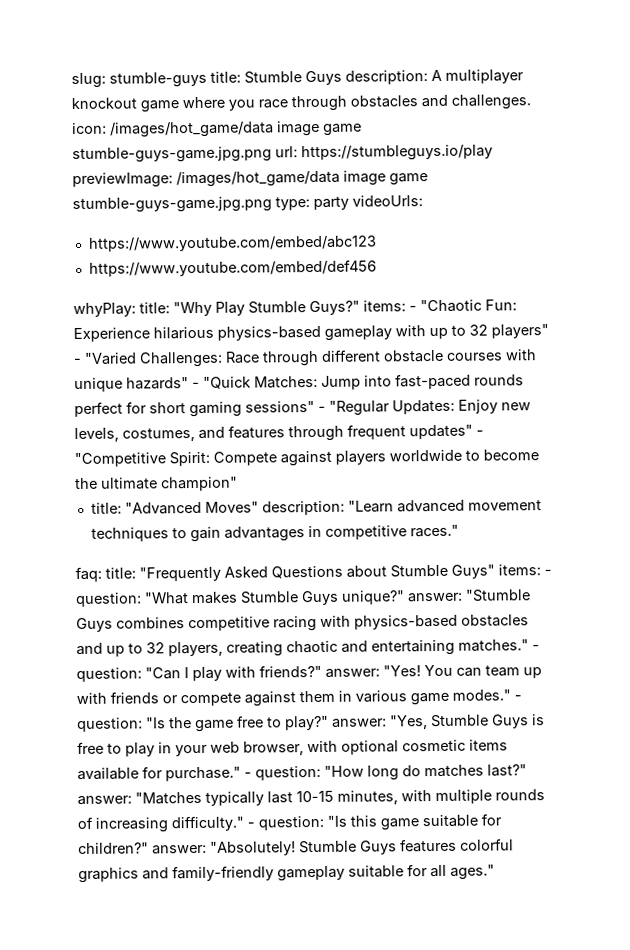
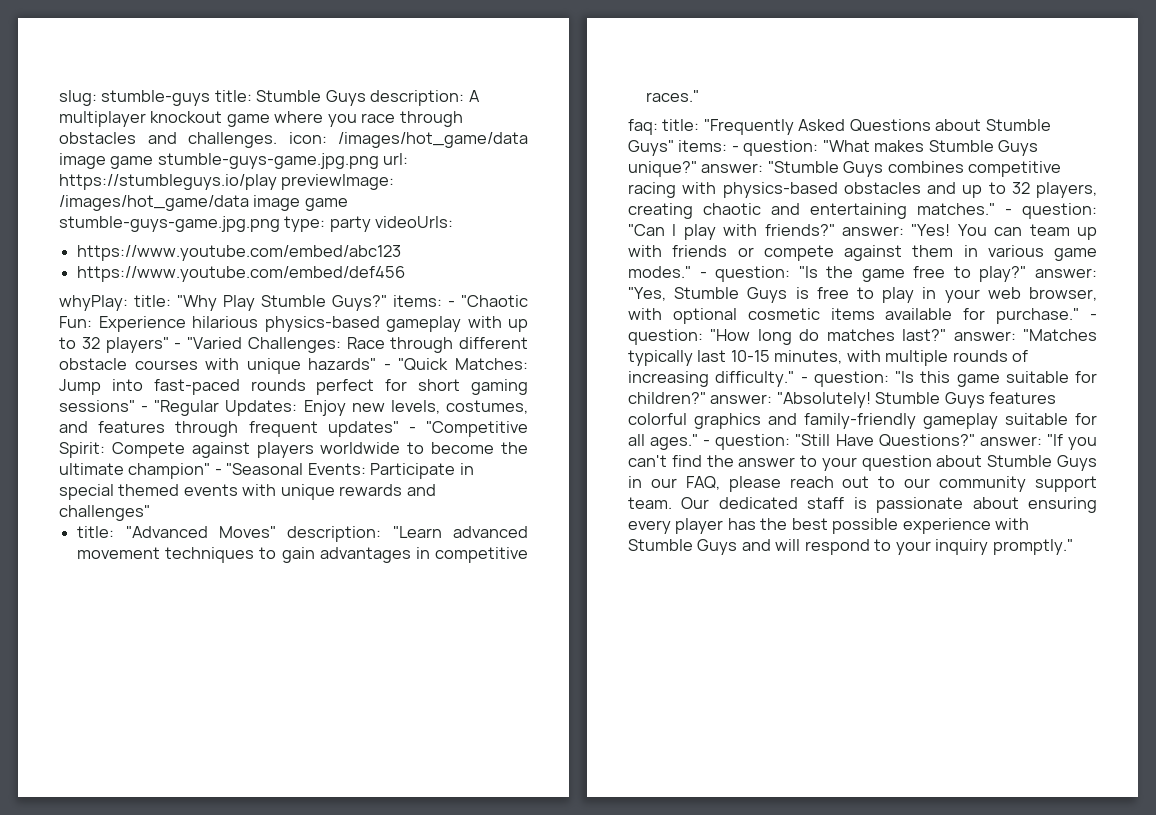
- Compete against players worldwide to become the ultimate champion"
+ Compete against players worldwide to become the ultimate champion" - "Seasonal Events: Participate in special themed events with unique rewards and challenges"
+ - question: "Still Have Questions?" answer: "If you can't find the answer to your question about Stumble Guys in our FAQ, please reach out to our community support team. Our dedicated staff is passionate about ensuring every player has the best possible experience with Stumble Guys and will respond to your inquiry promptly."

